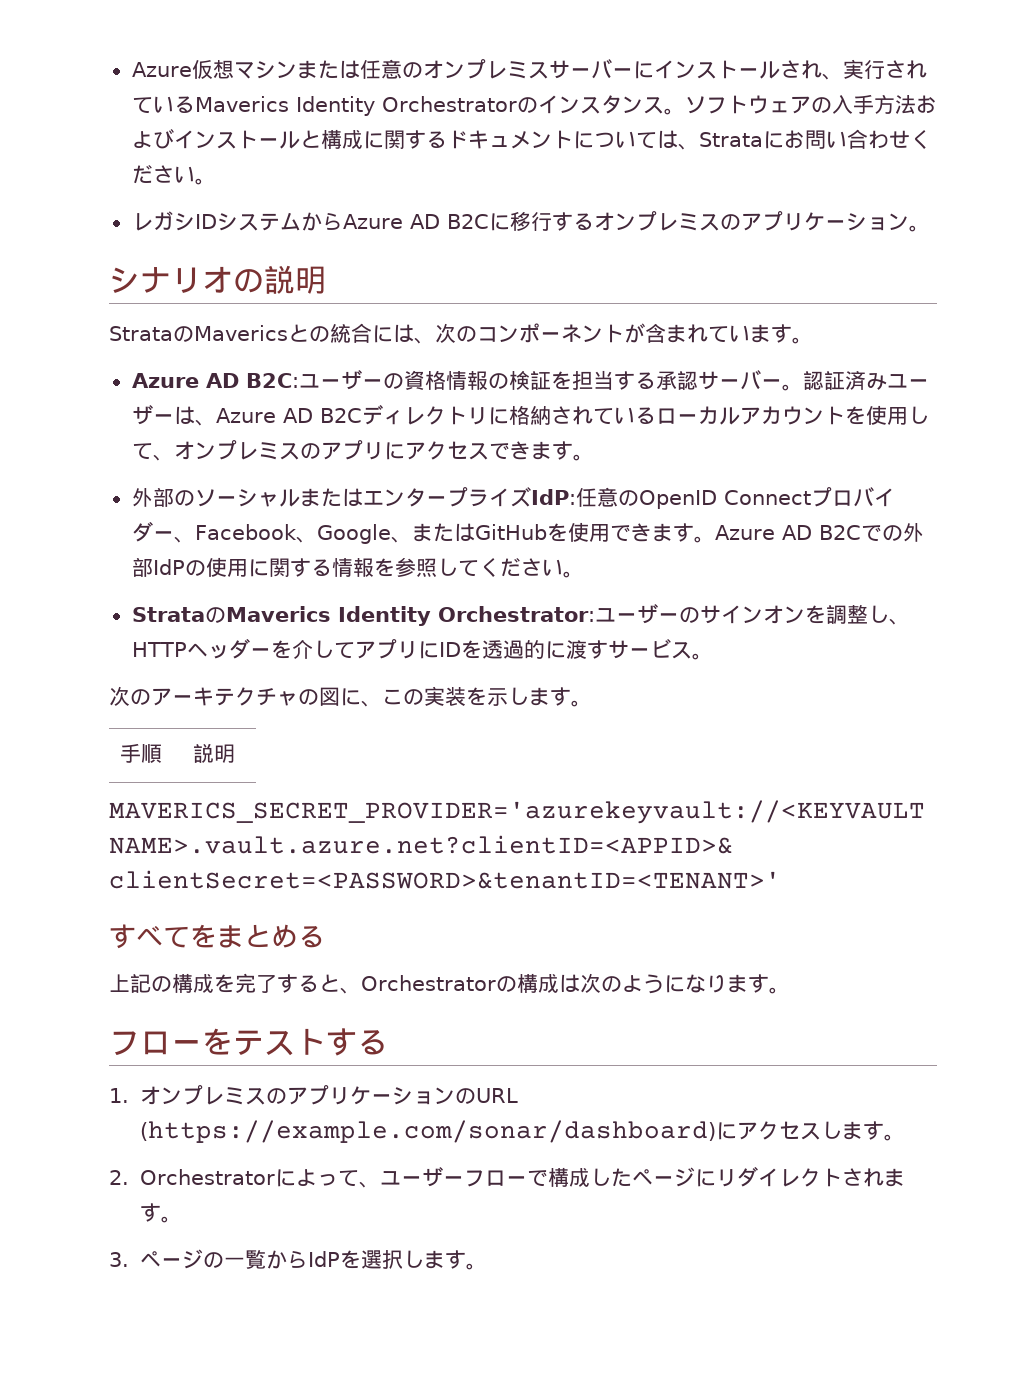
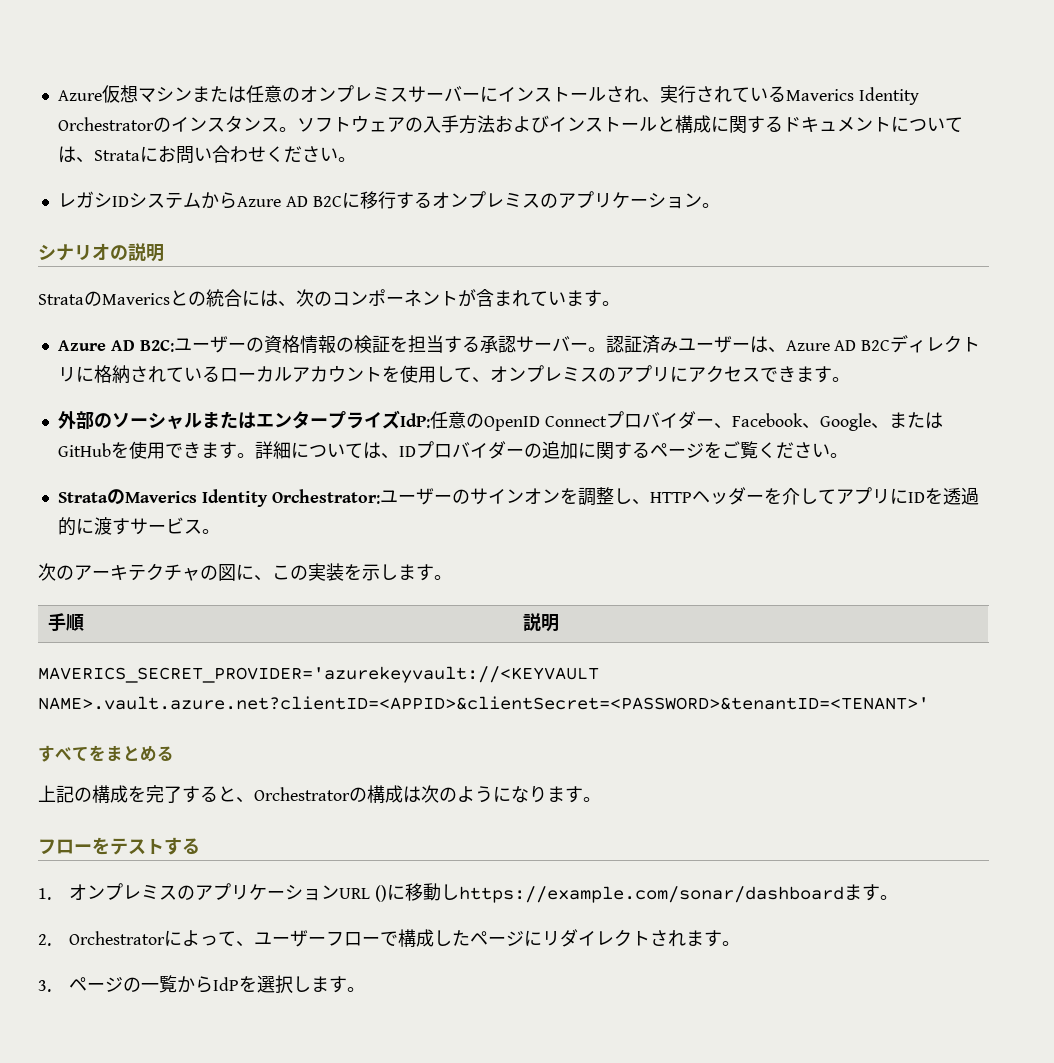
- Azure AD B2Cでの外部IdPの使用に関する情報を参照してください。
+ 詳細については、IDプロバイダーの追加に関するページをご覧ください。
- 1.オンプレミスのアプリケーションのURL (https://example.com/sonar/dashboard)にアクセスします。
+ 1.オンプレミスのアプリケーションURL ()に移動しhttps://example.com/sonar/dashboardます。

